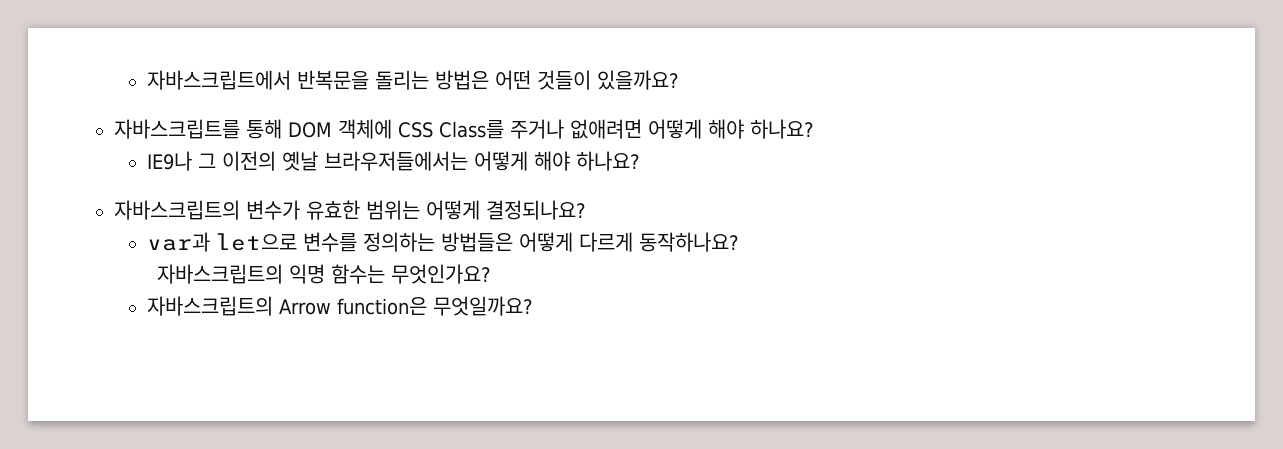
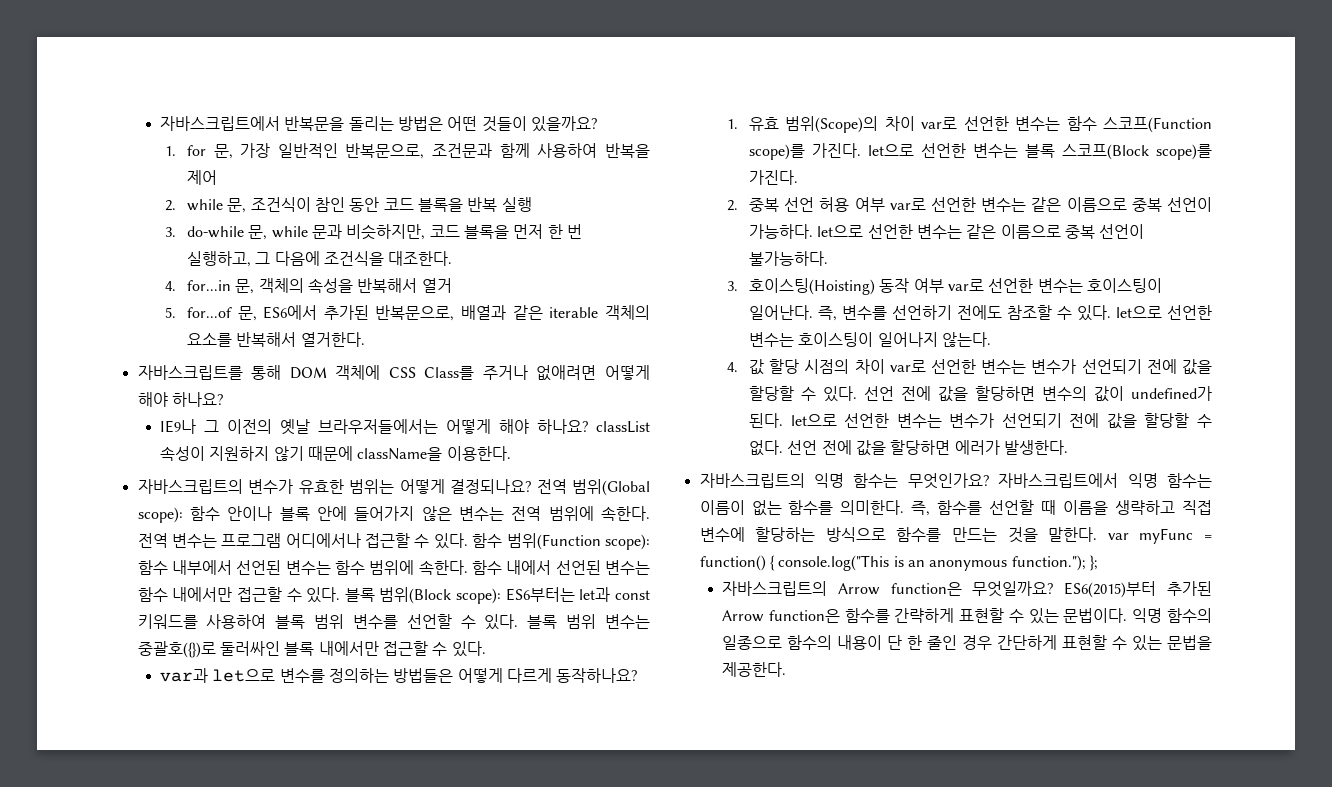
+ 1. for 문, 가장 일반적인 반복문으로, 조건문과 함께 사용하여 반복을 제어
+ 2. while 문, 조건식이 참인 동안 코드 블록을 반복 실행
+ 3. do-while 문, while 문과 비슷하지만, 코드 블록을 먼저 한 번 실행하고, 그 다음에 조건식을 대조한다.
+ 4. for...in 문, 객체의 속성을 반복해서 열거
+ 5. for...of 문, ES6에서 추가된 반복문으로, 배열과 같은 iterable 객체의 요소를 반복해서 열거한다.
- IE9나 그 이전의 옛날 브라우저들에서는 어떻게 해야 하나요?
+ IE9나 그 이전의 옛날 브라우저들에서는 어떻게 해야 하나요? classList 속성이 지원하지 않기 때문에 className을 이용한다.
+ 전역 범위(Global scope): 함수 안이나 블록 안에 들어가지 않은 변수는 전역 범위에 속한다. 전역 변수는 프로그램 어디에서나 접근할 수 있다. 함수 범위(Function scope): 함수 내부에서 선언된 변수는 함수 범위에 속한다. 함수 내에서 선언된 변수는 함수 내에서만 접근할 수 있다. 블록 범위(Block scope): ES6부터는 let과 const 키워드를 사용하여 블록 범위 변수를 선언할 수 있다. 블록 범위 변수는 중괄호({})로 둘러싸인 블록 내에서만 접근할 수 있다.
- 자바스크립트의 익명 함수는 무엇인가요?
- 자바스크립트의 Arrow function은 무엇일까요?
+ 1. 유효 범위(Scope)의 차이 var로 선언한 변수는 함수 스코프(Function scope)를 가진다. let으로 선언한 변수는 블록 스코프(Block scope)를 가진다.
+ 2. 중복 선언 허용 여부 var로 선언한 변수는 같은 이름으로 중복 선언이 가능하다. let으로 선언한 변수는 같은 이름으로 중복 선언이 불가능하다.
+ 3. 호이스팅(Hoisting) 동작 여부 var로 선언한 변수는 호이스팅이 일어난다. 즉, 변수를 선언하기 전에도 참조할 수 있다. let으로 선언한 변수는 호이스팅이 일어나지 않는다.
+ 4. 값 할당 시점의 차이 var로 선언한 변수는 변수가 선언되기 전에 값을 할당할 수 있다. 선언 전에 값을 할당하면 변수의 값이 undefined가 된다. let으로 선언한 변수는 변수가 선언되기 전에 값을 할당할 수 없다. 선언 전에 값을 할당하면 에러가 발생한다.
+ 자바스크립트의 익명 함수는 무엇인가요? 자바스크립트에서 익명 함수는 이름이 없는 함수를 의미한다. 즉, 함수를 선언할 때 이름을 생략하고 직접 변수에 할당하는 방식으로 함수를 만드는 것을 말한다. var myFunc = function() { console.log("This is an anonymous function."); };
+ 자바스크립트의 Arrow function은 무엇일까요? ES6(2015)부터 추가된 Arrow function은 함수를 간략하게 표현할 수 있는 문법이다. 익명 함수의 일종으로 함수의 내용이 단 한 줄인 경우 간단하게 표현할 수 있는 문법을 제공한다.

